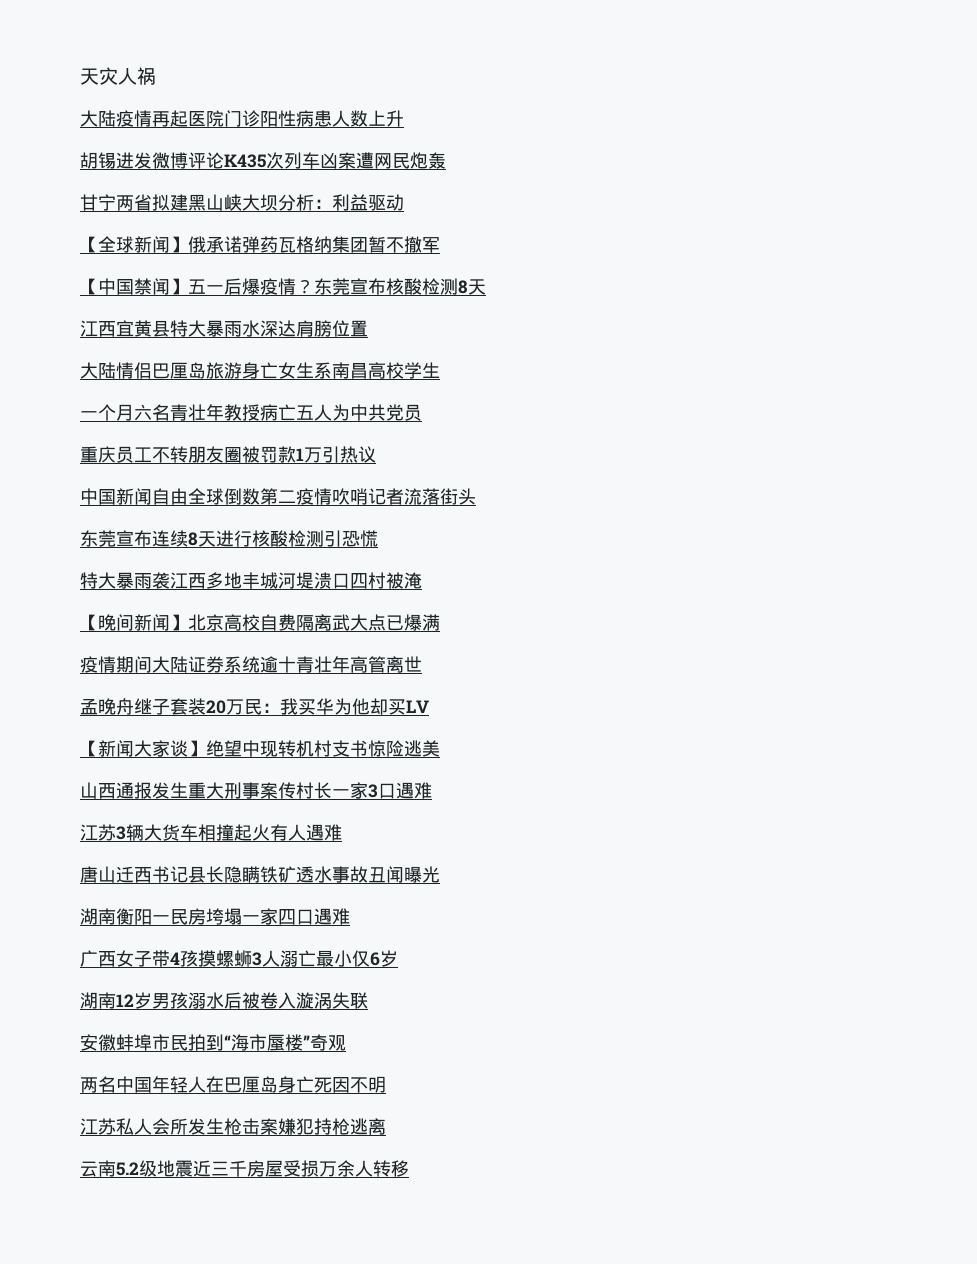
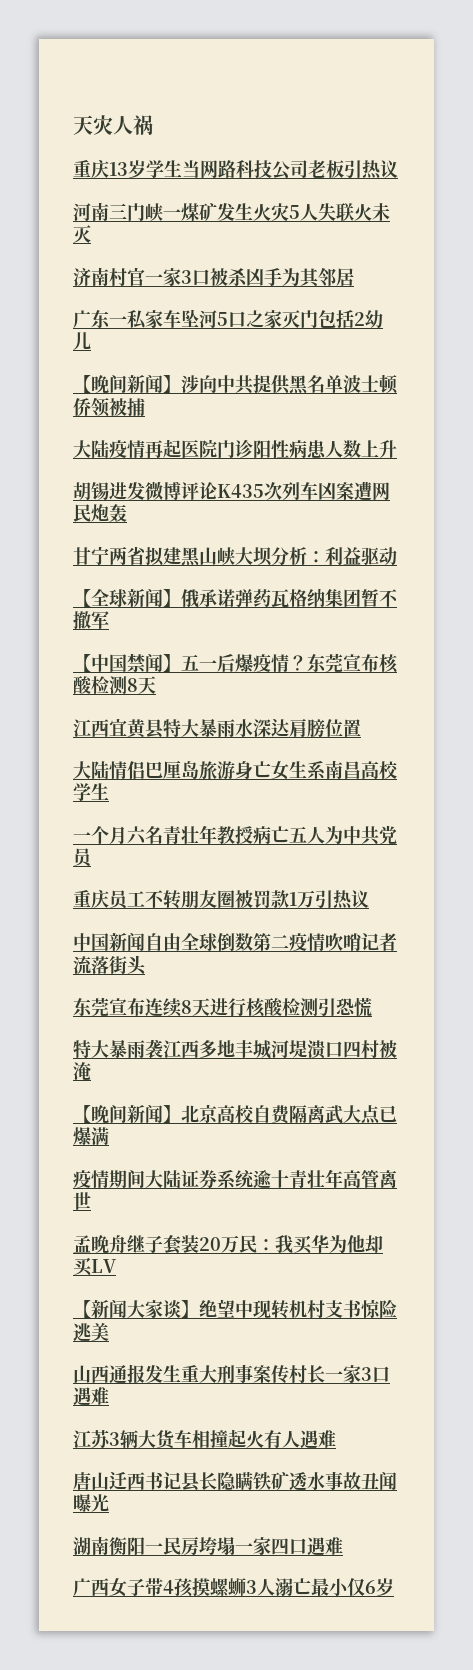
+ 重庆13岁学生当网路科技公司老板引热议
+ 河南三门峡一煤矿发生火灾5人失联火未灭
+ 济南村官一家3口被杀凶手为其邻居
+ 广东一私家车坠河5口之家灭门包括2幼儿
+ 【晚间新闻】涉向中共提供黑名单波士顿侨领被捕
- 湖南12岁男孩溺水后被卷入漩涡失联
- 安徽蚌埠市民拍到“海市蜃楼”奇观
- 两名中国年轻人在巴厘岛身亡死因不明
- 江苏私人会所发生枪击案嫌犯持枪逃离
- 云南5.2级地震近三千房屋受损万余人转移

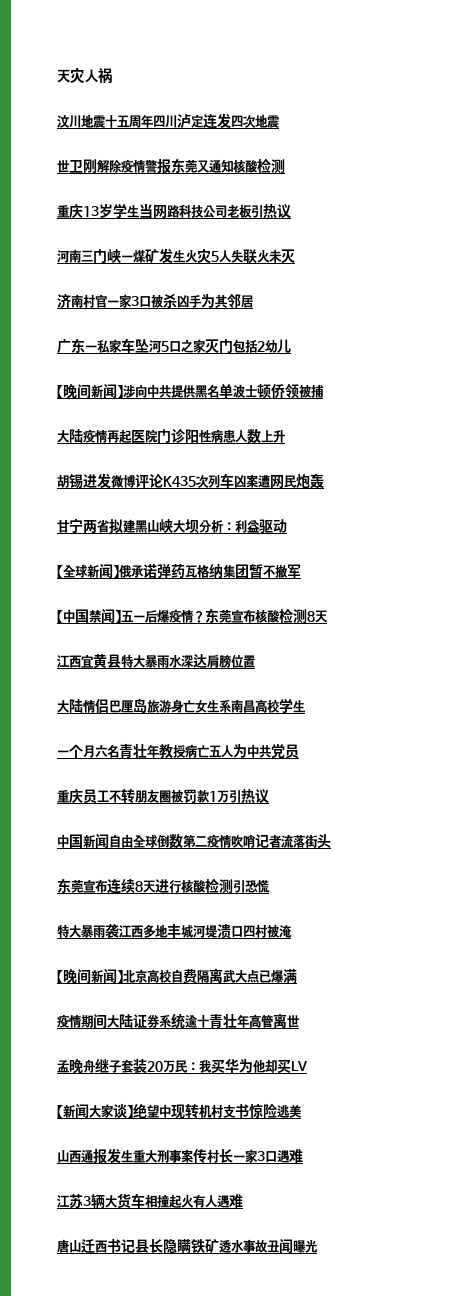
+ 汶川地震十五周年四川泸定连发四次地震
+ 世卫刚解除疫情警报东莞又通知核酸检测
- 湖南衡阳一民房垮塌一家四口遇难
- 广西女子带4孩摸螺蛳3人溺亡最小仅6岁

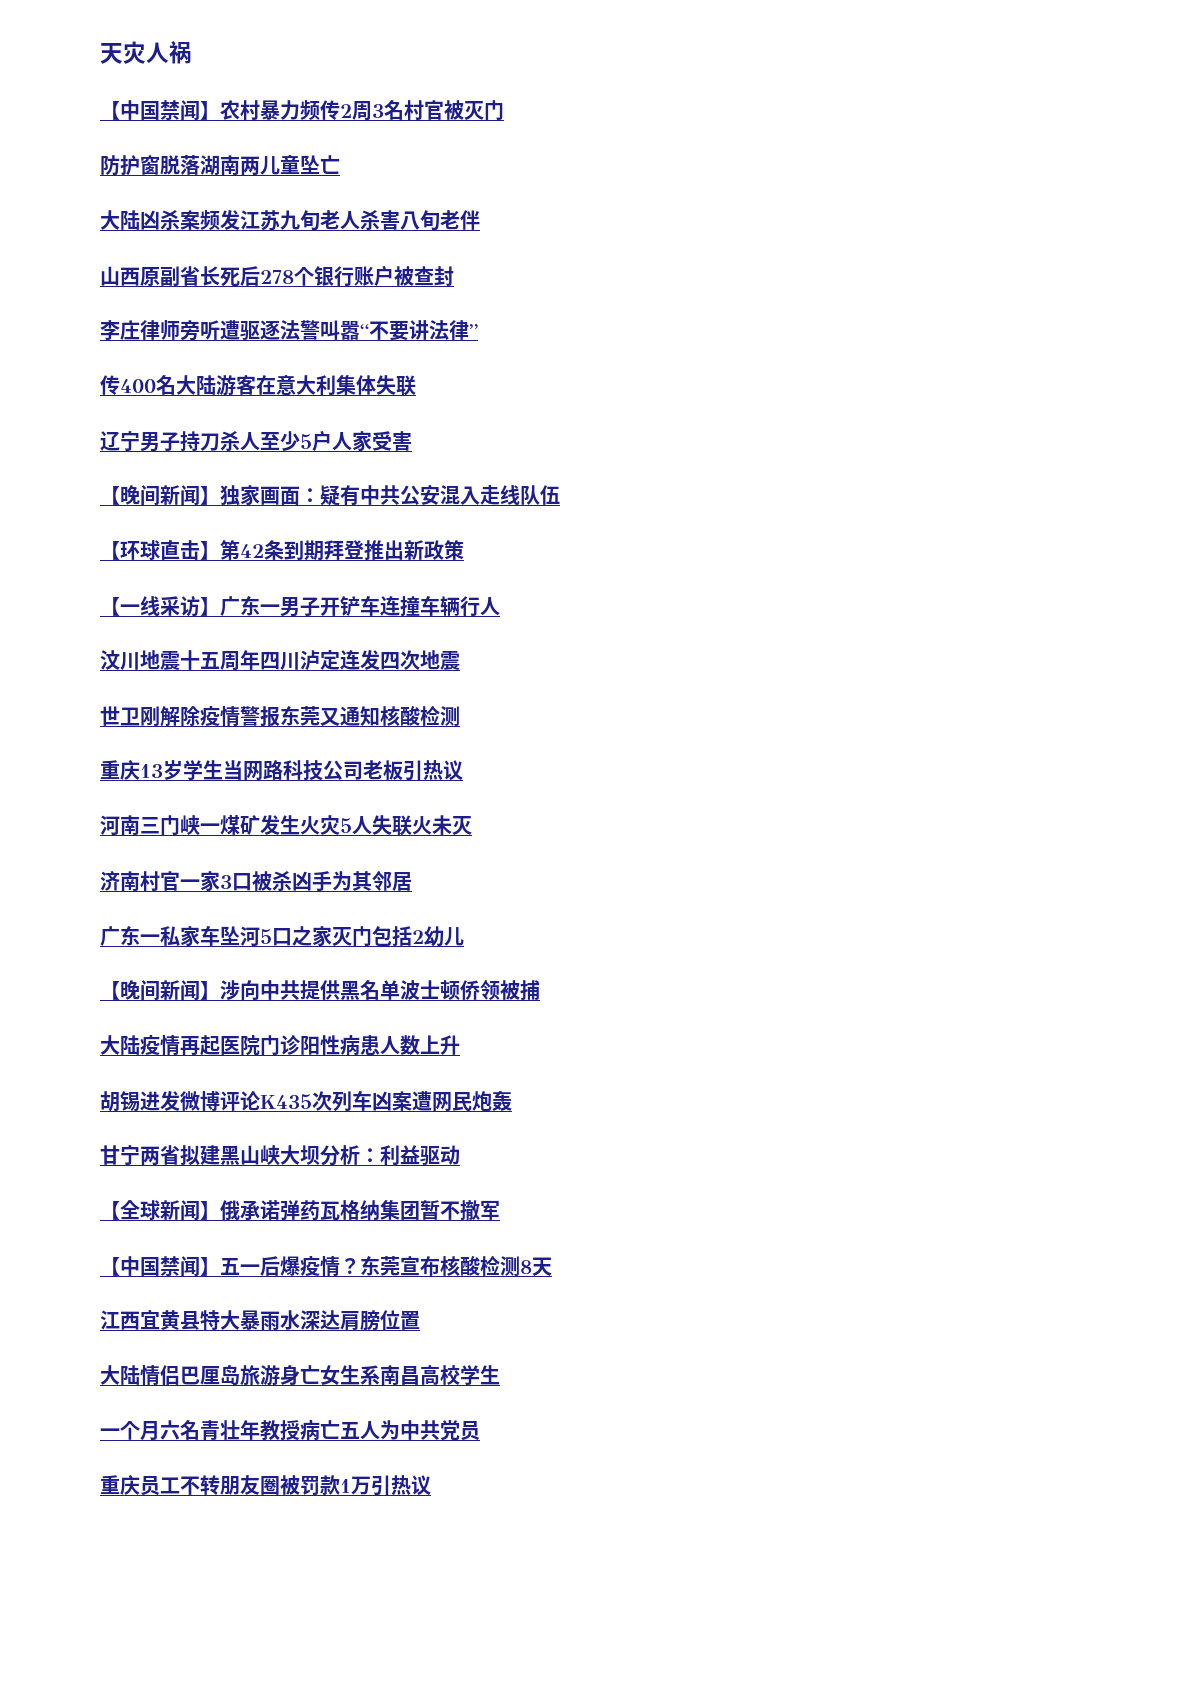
+ 【中国禁闻】农村暴力频传2周3名村官被灭门
+ 防护窗脱落湖南两儿童坠亡
+ 大陆凶杀案频发江苏九旬老人杀害八旬老伴
+ 山西原副省长死后278个银行账户被查封
+ 李庄律师旁听遭驱逐法警叫嚣“不要讲法律”
+ 传400名大陆游客在意大利集体失联
+ 辽宁男子持刀杀人至少5户人家受害
+ 【晚间新闻】独家画面：疑有中共公安混入走线队伍
+ 【环球直击】第42条到期拜登推出新政策
+ 【一线采访】广东一男子开铲车连撞车辆行人
- 中国新闻自由全球倒数第二疫情吹哨记者流落街头
- 东莞宣布连续8天进行核酸检测引恐慌
- 特大暴雨袭江西多地丰城河堤溃口四村被淹
- 【晚间新闻】北京高校自费隔离武大点已爆满
- 疫情期间大陆证券系统逾十青壮年高管离世
- 孟晚舟继子套装20万民：我买华为他却买LV
- 【新闻大家谈】绝望中现转机村支书惊险逃美
- 山西通报发生重大刑事案传村长一家3口遇难
- 江苏3辆大货车相撞起火有人遇难
- 唐山迁西书记县长隐瞒铁矿透水事故丑闻曝光

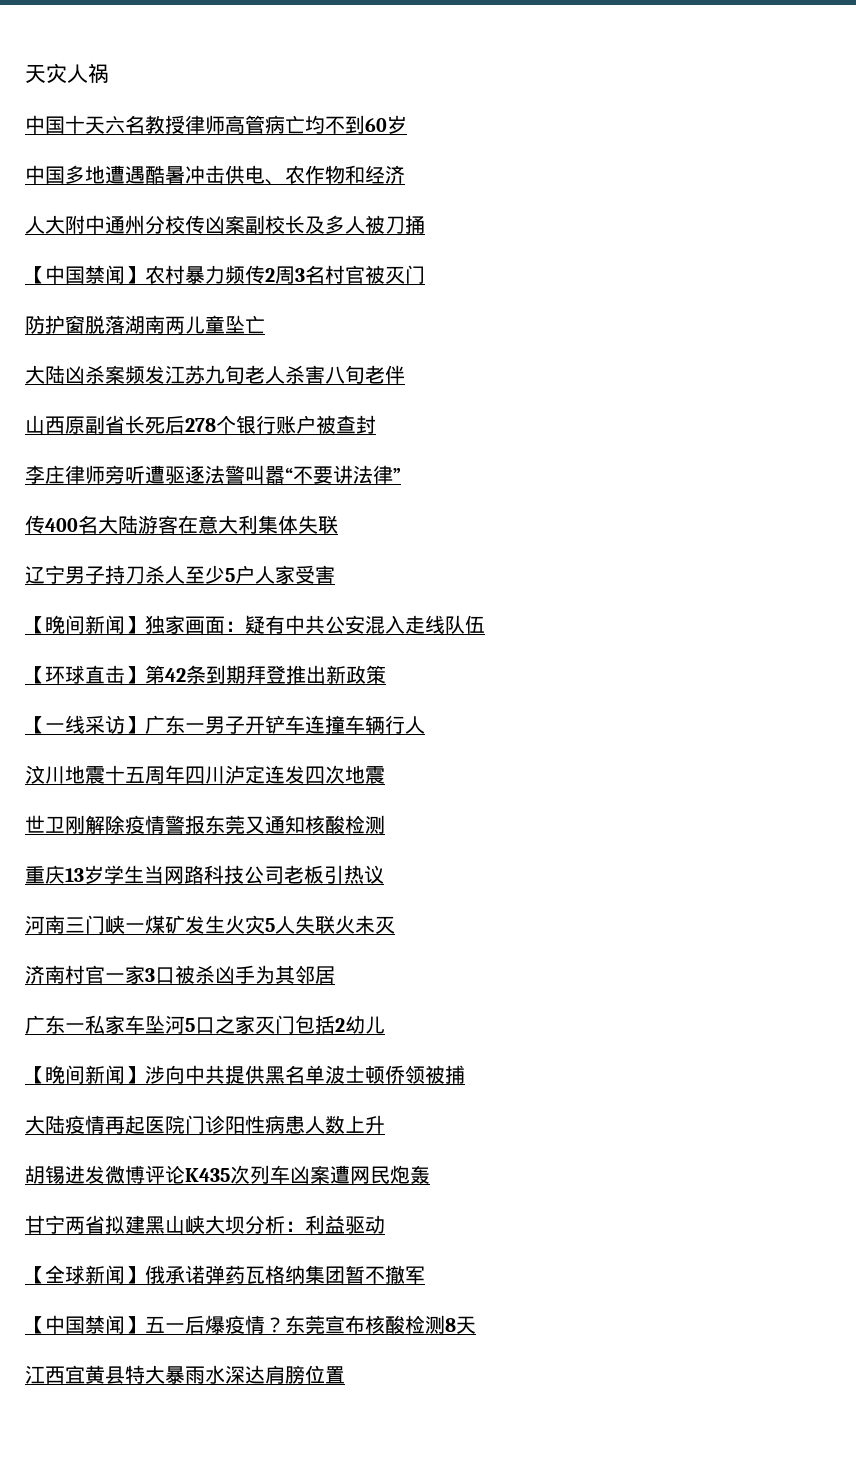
+ 中国十天六名教授律师高管病亡均不到60岁
+ 中国多地遭遇酷暑冲击供电、农作物和经济
+ 人大附中通州分校传凶案副校长及多人被刀捅
- 大陆情侣巴厘岛旅游身亡女生系南昌高校学生
- 一个月六名青壮年教授病亡五人为中共党员
- 重庆员工不转朋友圈被罚款1万引热议

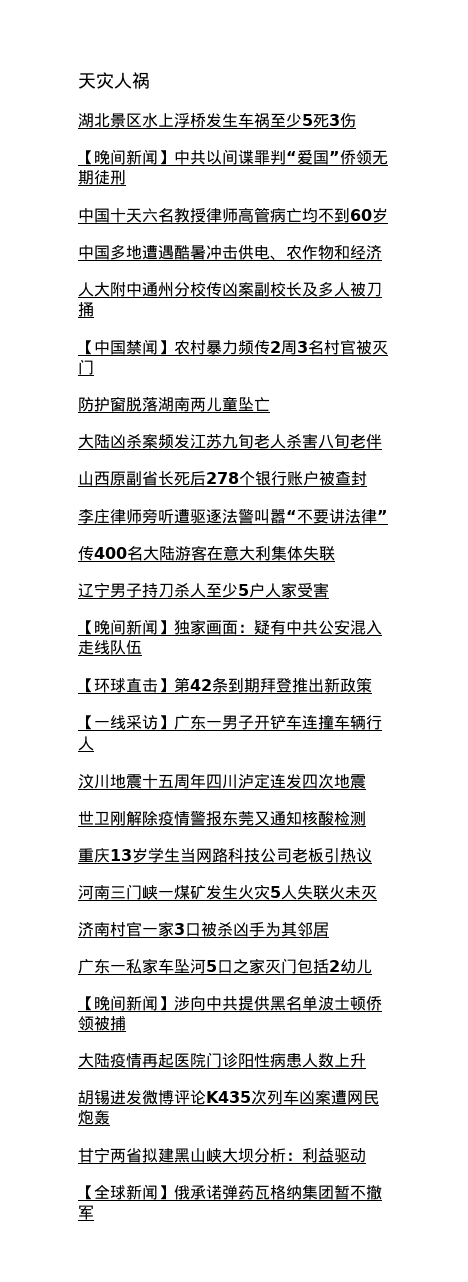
+ 湖北景区水上浮桥发生车祸至少5死3伤
+ 【晚间新闻】中共以间谍罪判“爱国”侨领无期徒刑
- 【中国禁闻】五一后爆疫情？东莞宣布核酸检测8天
- 江西宜黄县特大暴雨水深达肩膀位置

